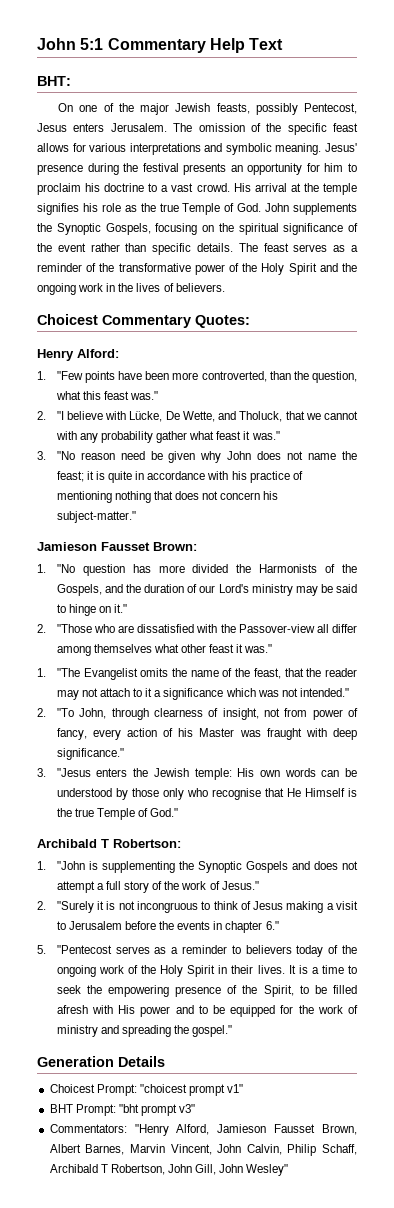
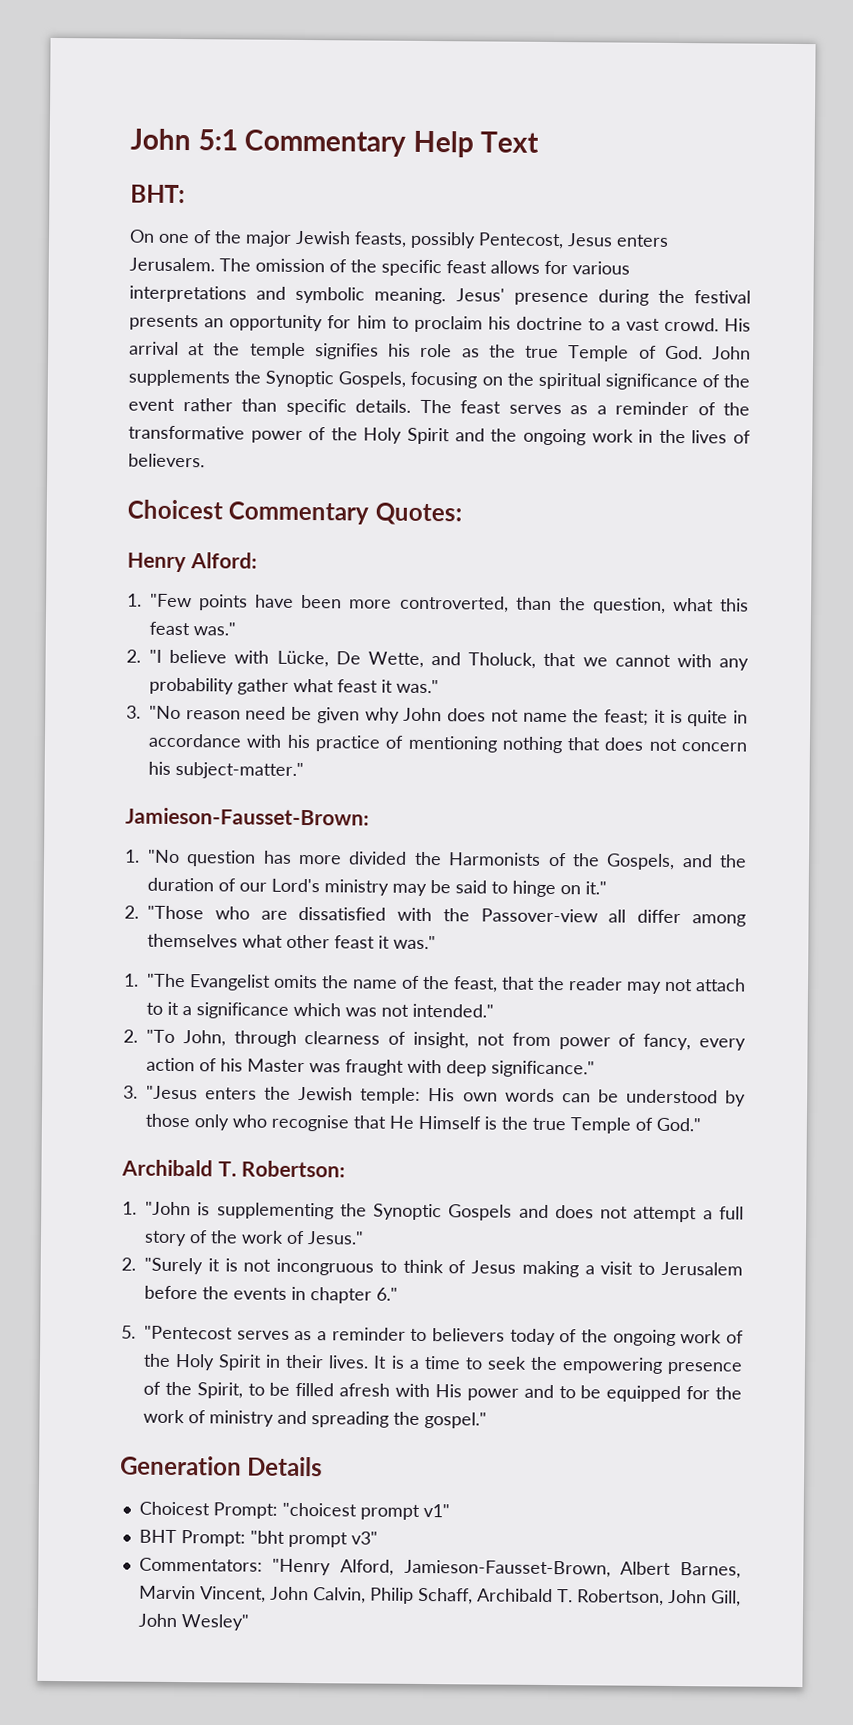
- Jamieson Fausset Brown:
+ Jamieson-Fausset-Brown:
- Archibald T Robertson:
+ Archibald T. Robertson:
- Commentators: "Henry Alford, Jamieson Fausset Brown, Albert Barnes, Marvin Vincent, John Calvin, Philip Schaff, Archibald T Robertson, John Gill, John Wesley"
+ Commentators: "Henry Alford, Jamieson-Fausset-Brown, Albert Barnes, Marvin Vincent, John Calvin, Philip Schaff, Archibald T. Robertson, John Gill, John Wesley"

